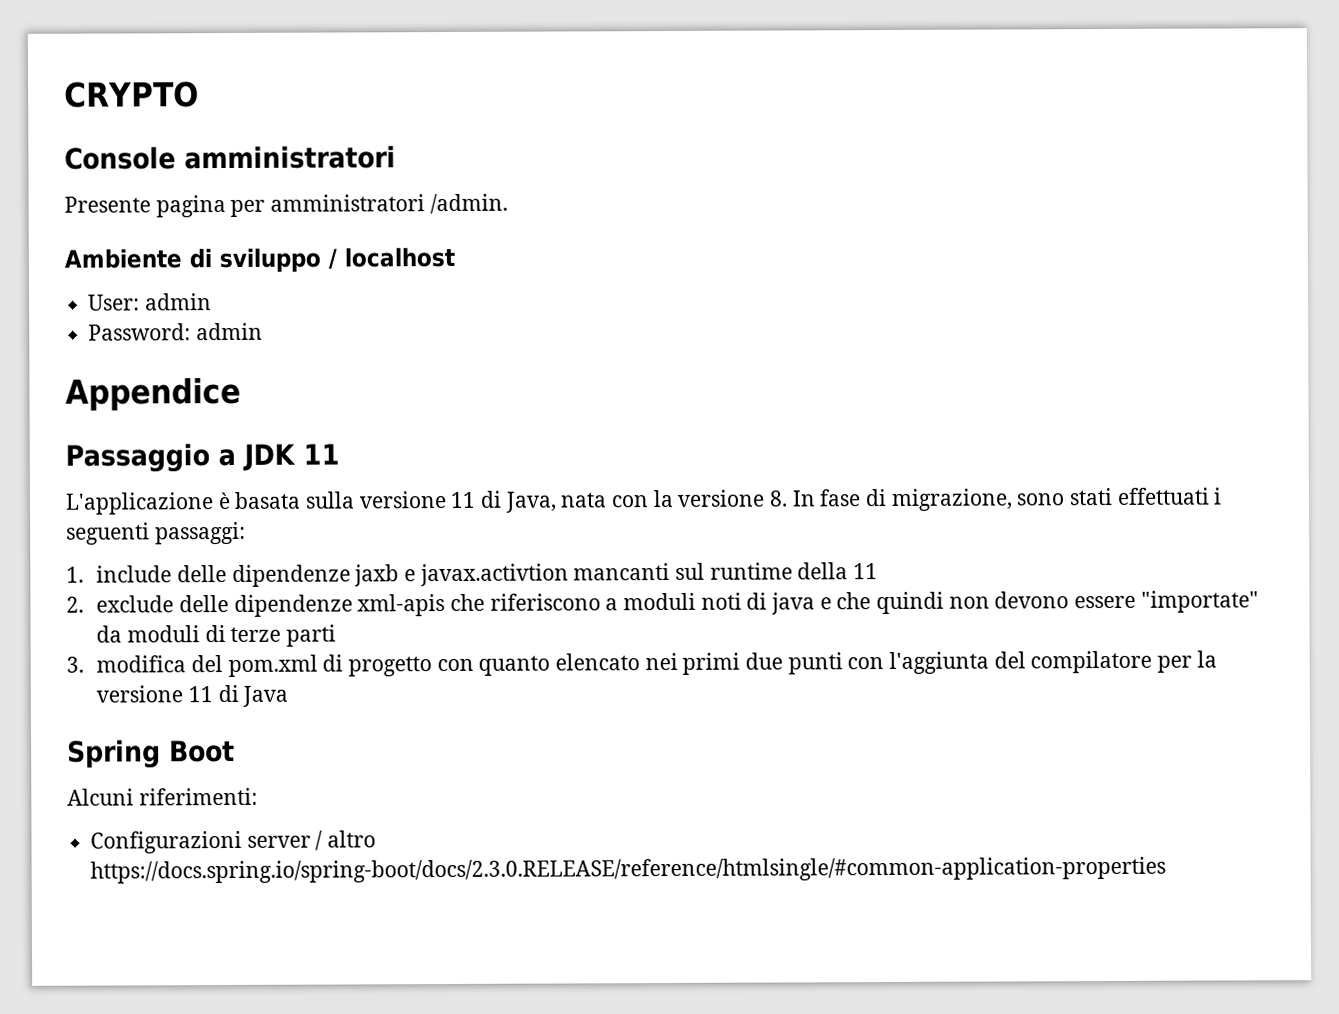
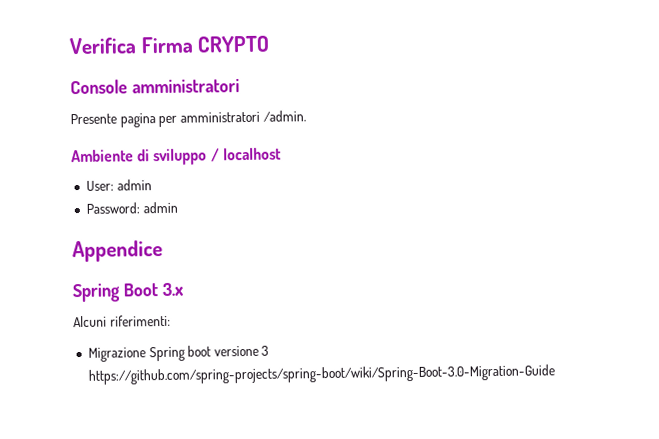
- CRYPTO
+ Verifica Firma CRYPTO
- Passaggio a JDK 11
- L'applicazione è basata sulla versione 11 di Java, nata con la versione 8. In fase di migrazione, sono stati effettuati i seguenti passaggi:
- 1. include delle dipendenze jaxb e javax.activtion mancanti sul runtime della 11
- 2. exclude delle dipendenze xml-apis che riferiscono a moduli noti di java e che quindi non devono essere "importate" da moduli di terze parti
- 3. modifica del pom.xml di progetto con quanto elencato nei primi due punti con l'aggiunta del compilatore per la versione 11 di Java
- Spring Boot
+ Spring Boot 3.x
- Configurazioni server / altro https://docs.spring.io/spring-boot/docs/2.3.0.RELEASE/reference/htmlsingle/#common-application-properties
+ Migrazione Spring boot versione 3 https://github.com/spring-projects/spring-boot/wiki/Spring-Boot-3.0-Migration-Guide

